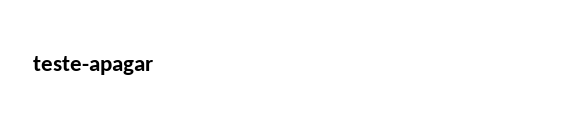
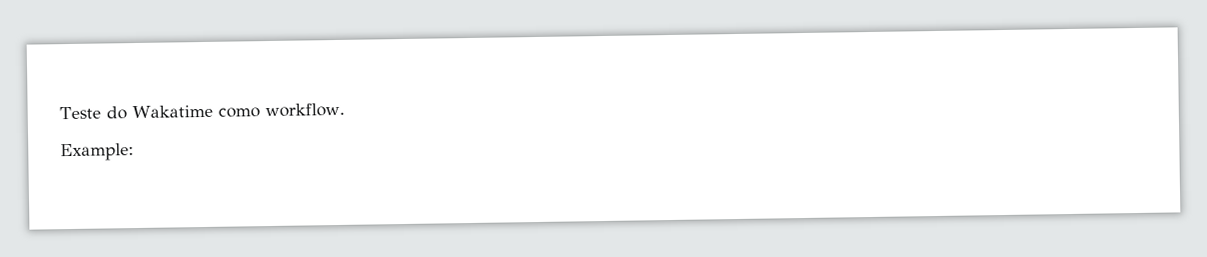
- teste-apagar
+ Teste do Wakatime como workflow.
+ Example:

